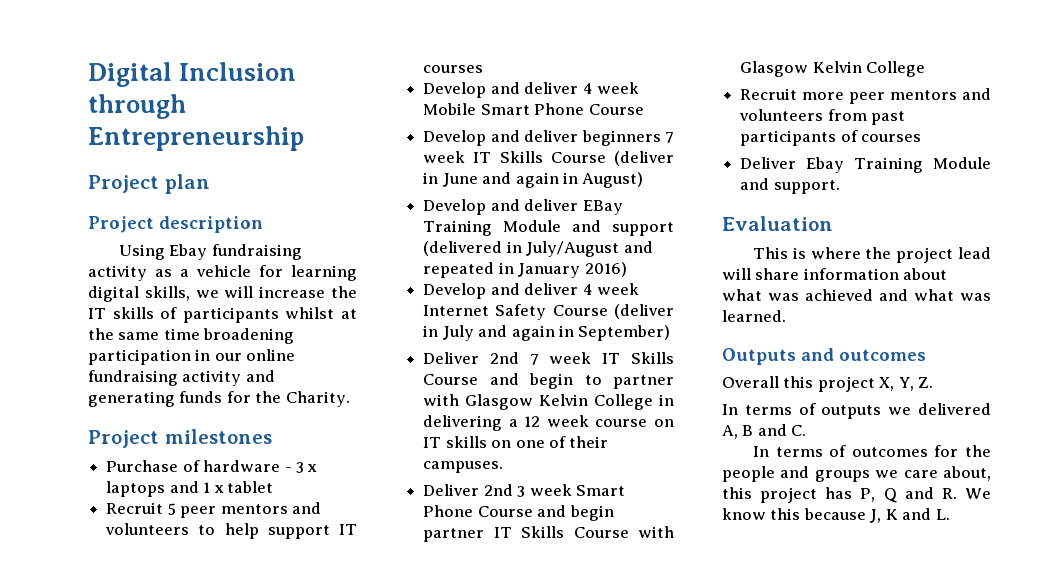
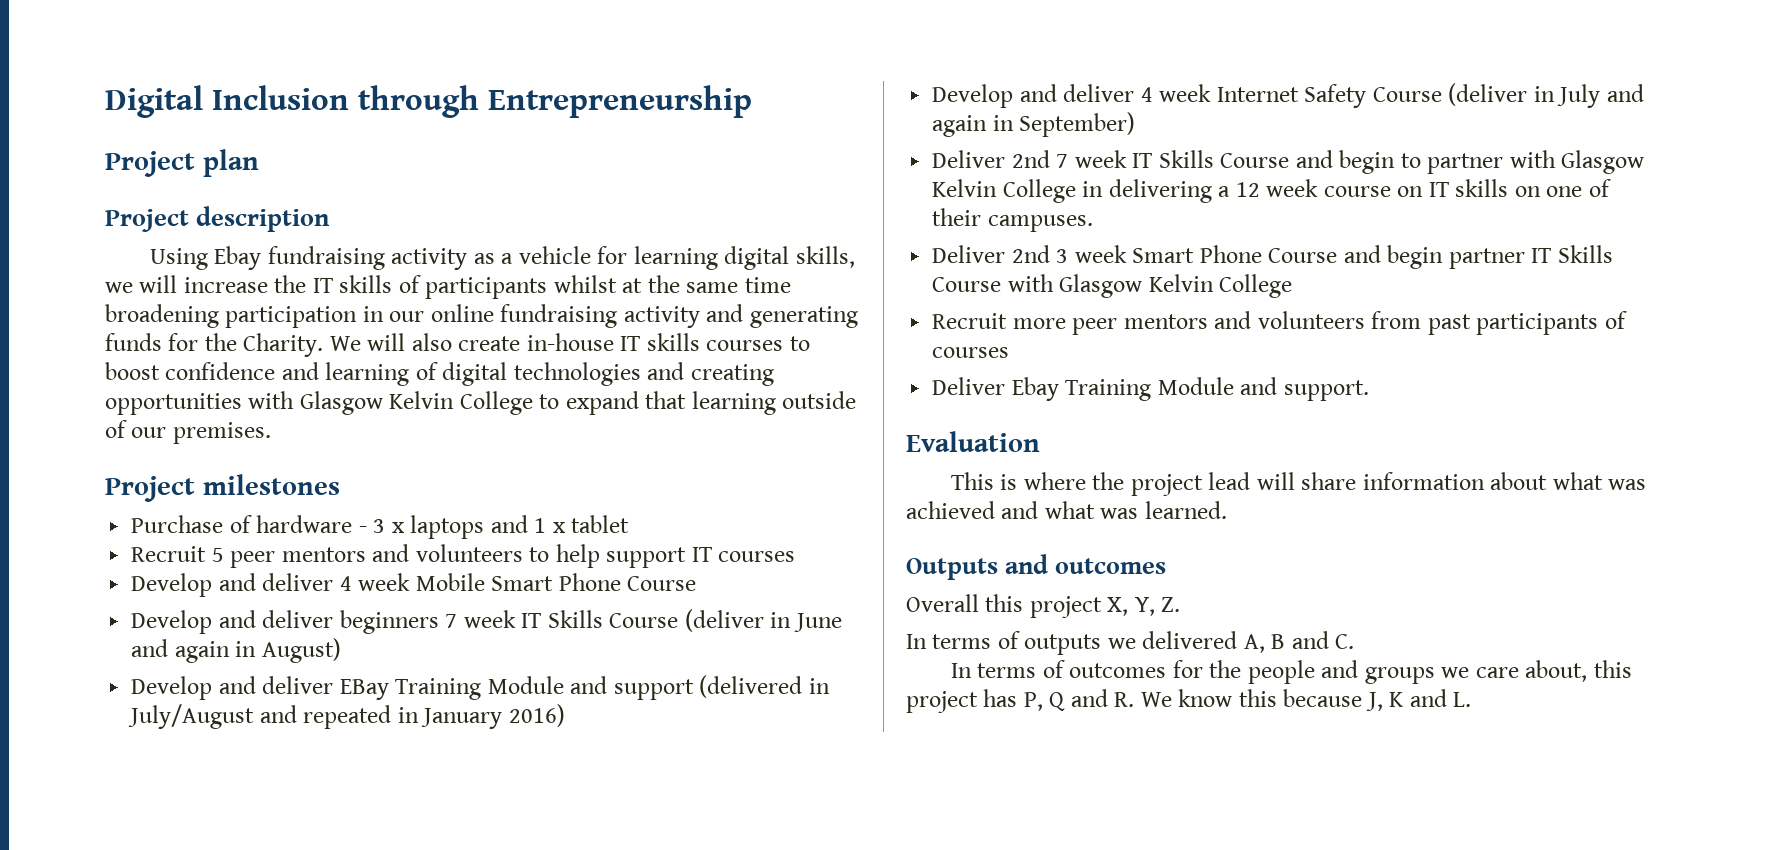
+ We will also create in-house IT skills courses to boost confidence and learning of digital technologies and creating opportunities with Glasgow Kelvin College to expand that learning outside of our premises.

